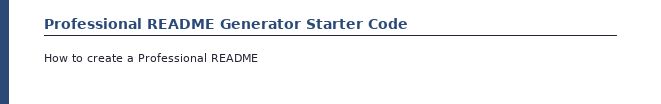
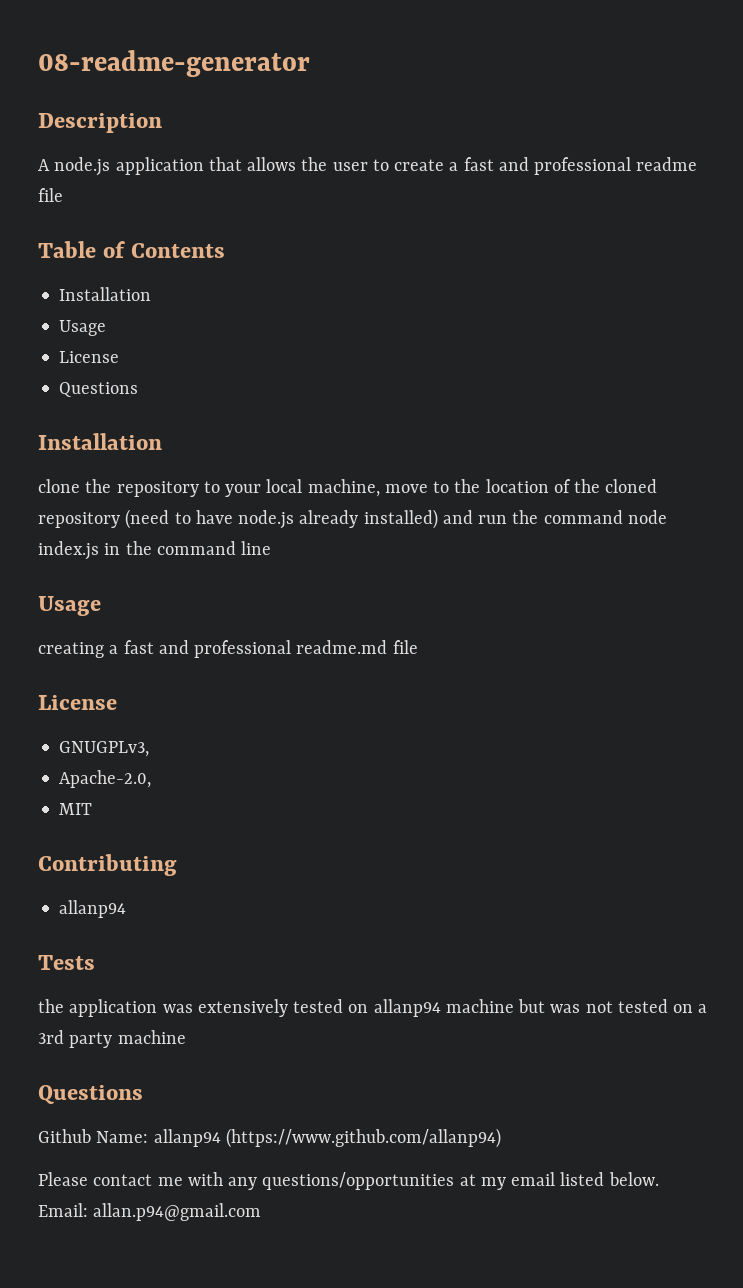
- Professional README Generator Starter Code
- How to create a Professional README
+ 08-readme-generator
+ Description
+ A node.js application that allows the user to create a fast and professional readme file
+ Table of Contents
+ Installation
+ Usage
+ License
+ Questions
+ Installation
+ clone the repository to your local machine, move to the location of the cloned repository (need to have node.js already installed) and run the command node index.js in the command line
+ Usage
+ creating a fast and professional readme.md file
+ License
+ GNUGPLv3,
+ Apache-2.0,
+ MIT
+ Contributing
+ allanp94
+ Tests
+ the application was extensively tested on allanp94 machine but was not tested on a 3rd party machine
+ Questions
+ Github Name: allanp94 (https://www.github.com/allanp94)
+ Please contact me with any questions/opportunities at my email listed below. Email: allan.p94@gmail.com

